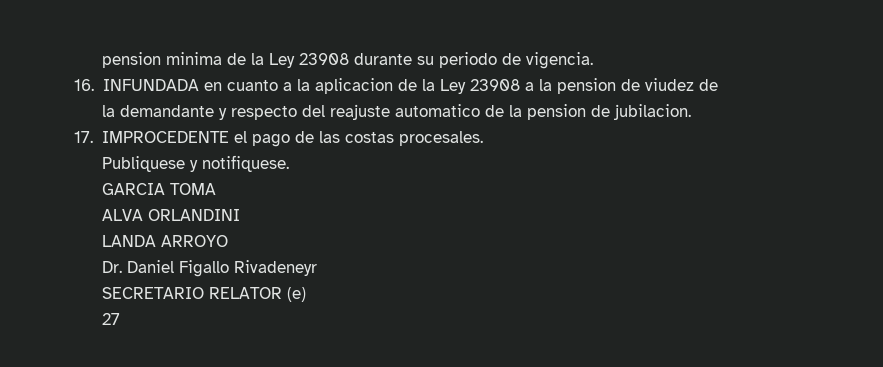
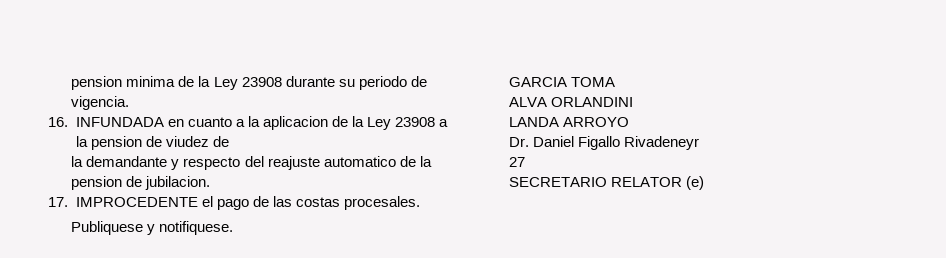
+ 27
- 27

